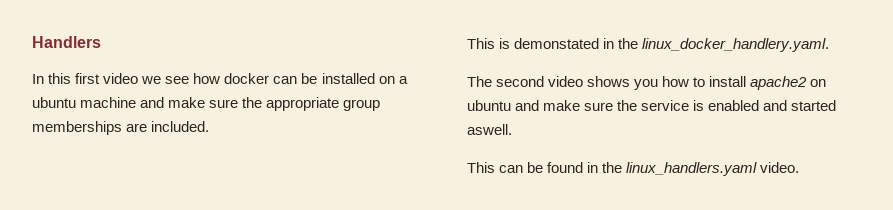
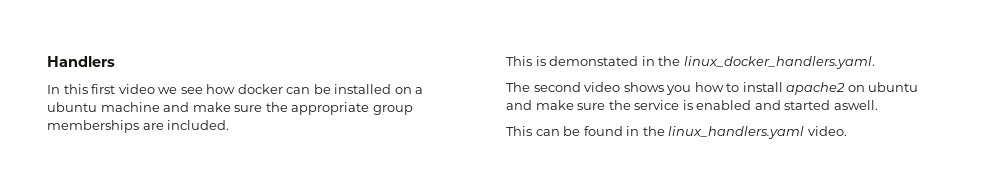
- This is demonstated in the linux_docker_handlery.yaml.
+ This is demonstated in the linux_docker_handlers.yaml.

